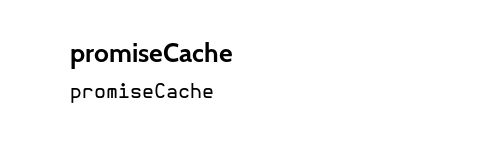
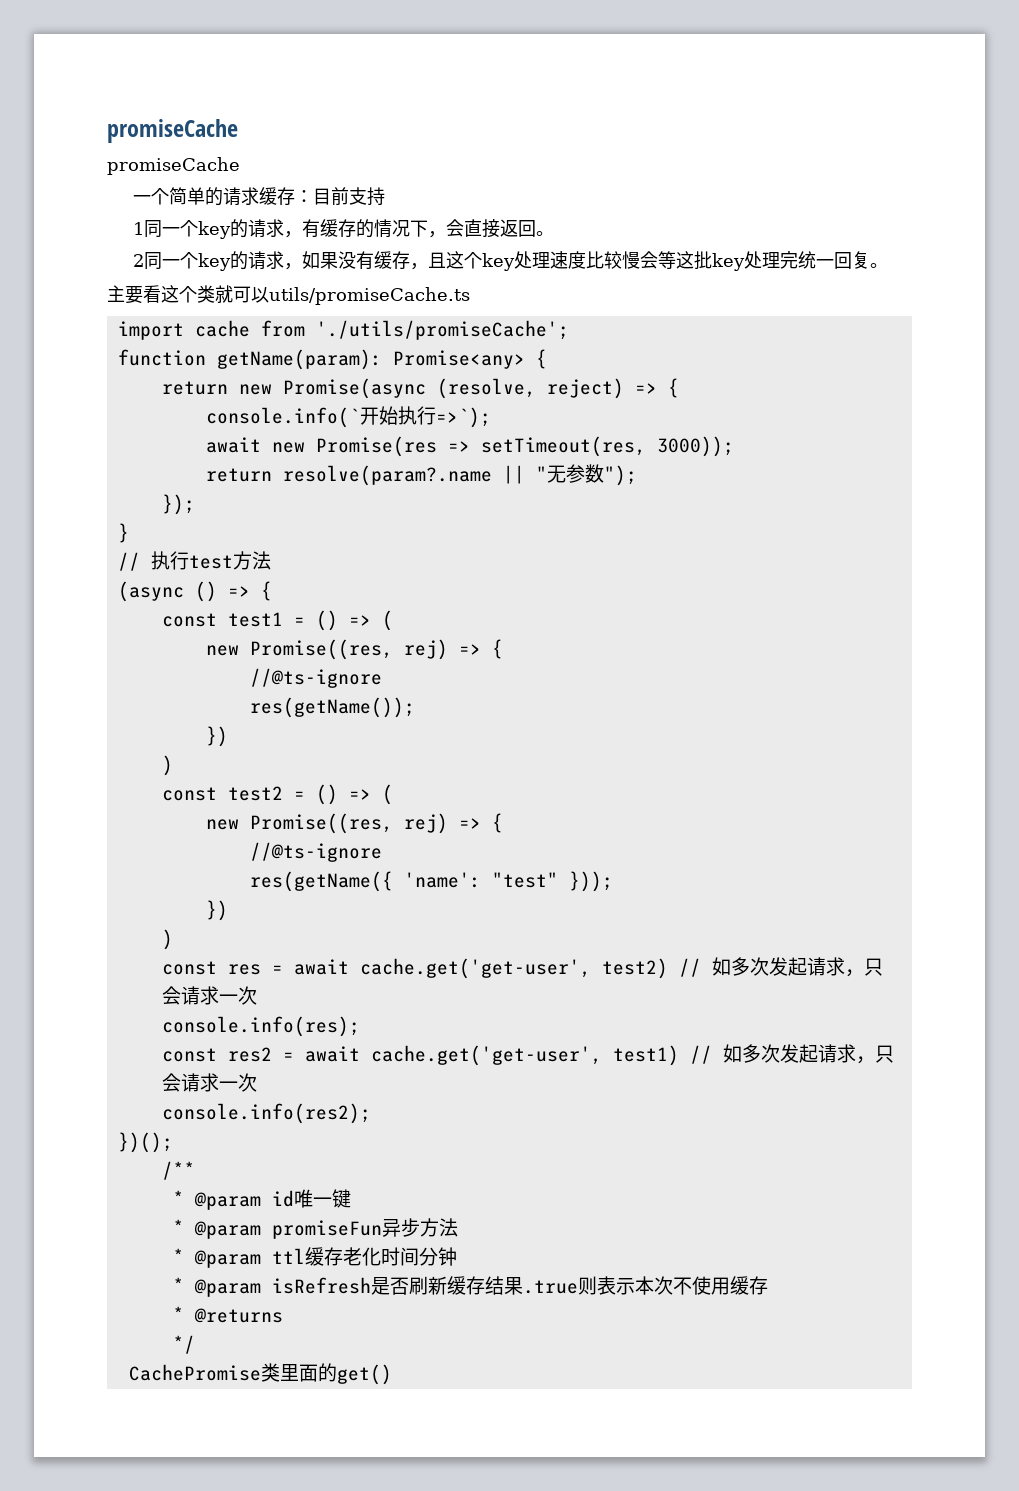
+ 一个简单的请求缓存：目前支持
+ 1同一个key的请求，有缓存的情况下，会直接返回。
+ 2同一个key的请求，如果没有缓存，且这个key处理速度比较慢会等这批key处理完统一回复。
+ 主要看这个类就可以utils/promiseCache.ts
+ import cache from './utils/promiseCache';
+ function getName(param): Promise<any> {
+ return new Promise(async (resolve, reject) => {
+ console.info(`开始执行=>`);
+ await new Promise(res => setTimeout(res, 3000));
+ return resolve(param?.name || "无参数");
+ });
+ }
+ // 执行test方法
+ (async () => {
+ const test1 = () => (
+ new Promise((res, rej) => {
+ //@ts-ignore
+ res(getName());
+ })
+ )
+ const test2 = () => (
+ new Promise((res, rej) => {
+ //@ts-ignore
+ res(getName({ 'name': "test" }));
+ })
+ )
+ const res = await cache.get('get-user', test2) // 如多次发起请求，只会请求一次
+ console.info(res);
+ const res2 = await cache.get('get-user', test1) // 如多次发起请求，只会请求一次
+ console.info(res2);
+ })();
+ /**
+ * @param id唯一键
+ * @param promiseFun异步方法
+ * @param ttl缓存老化时间分钟
+ * @param isRefresh是否刷新缓存结果.true则表示本次不使用缓存
+ * @returns
+ */
+ CachePromise类里面的get()

